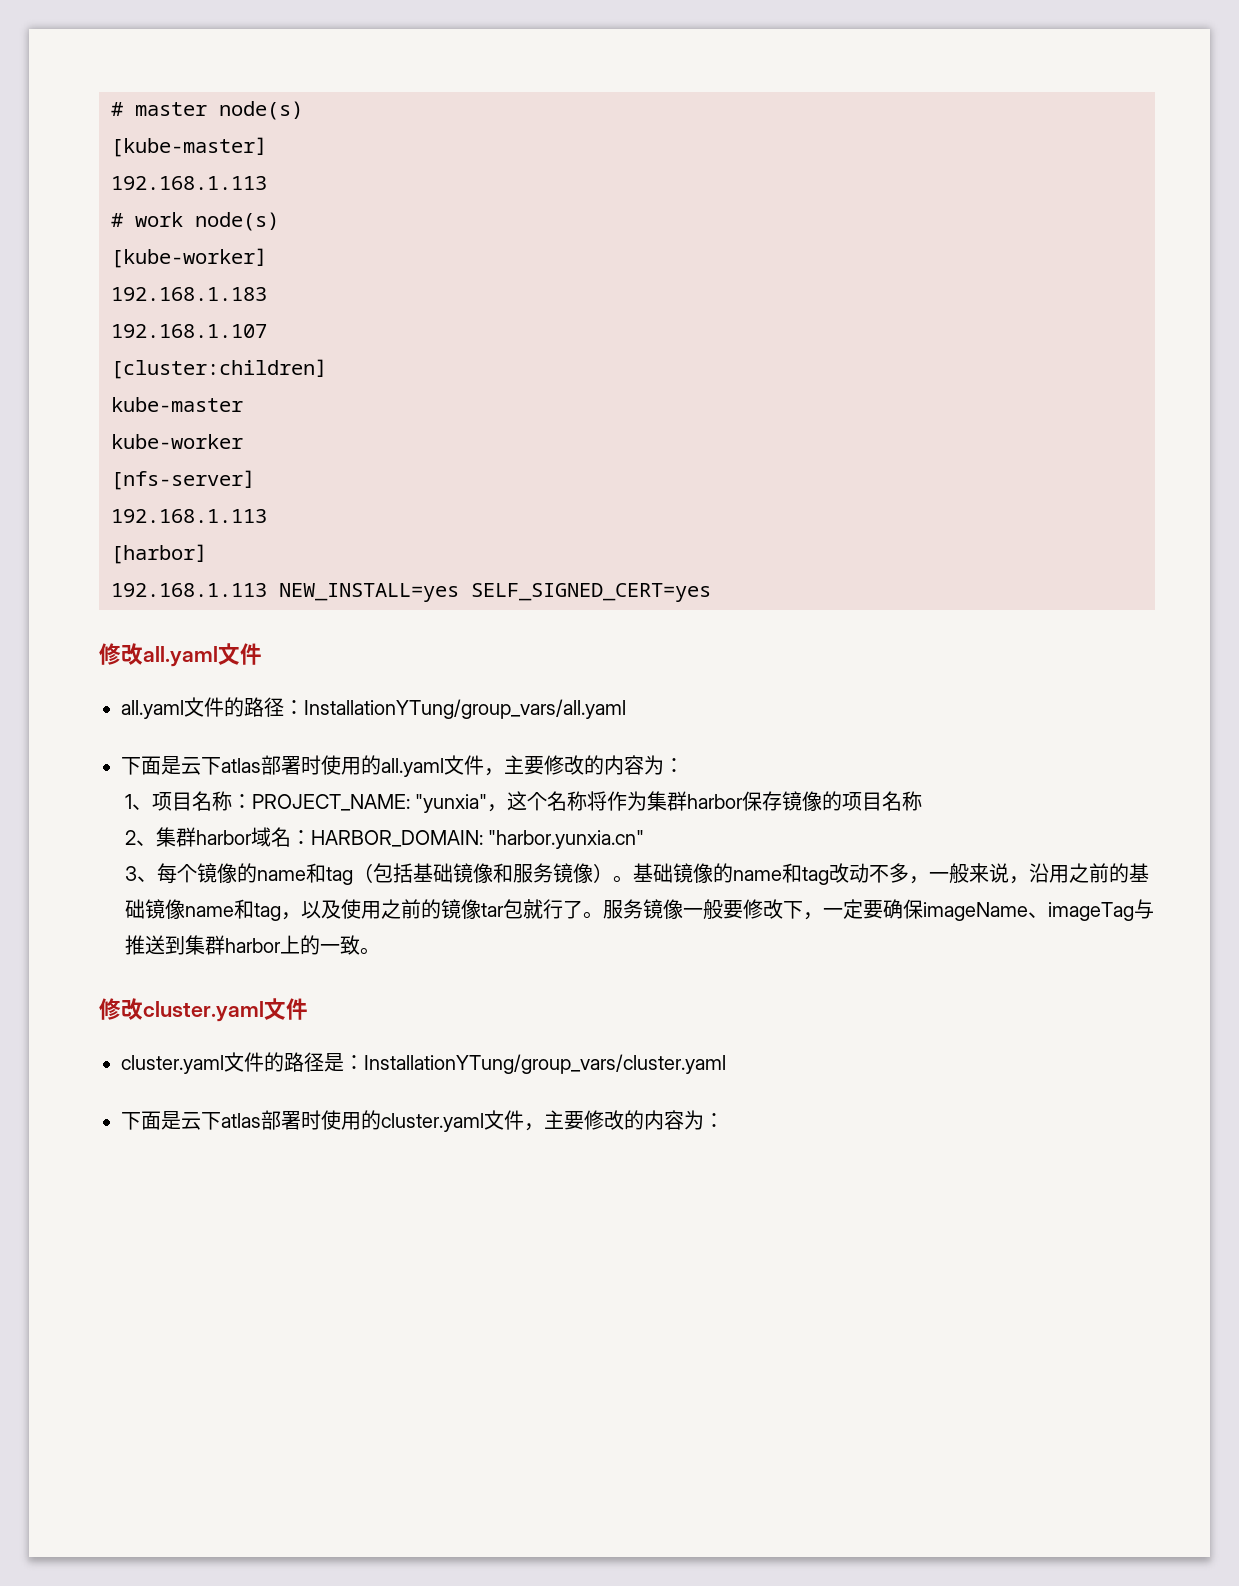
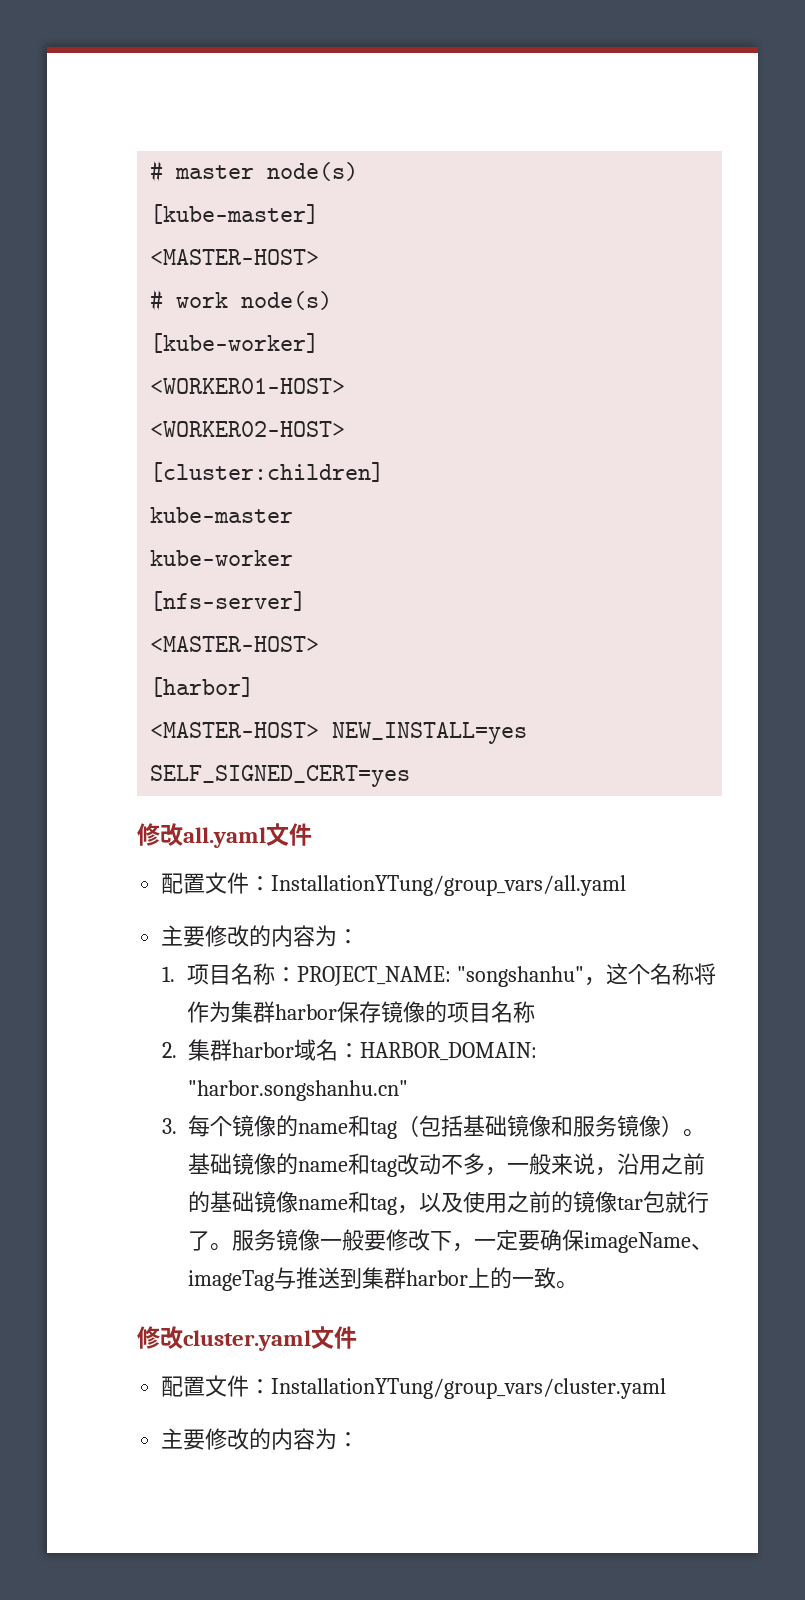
  [kube-master]
- 192.168.1.113
+ <MASTER-HOST>
- 192.168.1.183
- 192.168.1.107
+ <WORKER01-HOST>
+ <WORKER02-HOST>
  [nfs-server]
- 192.168.1.113
+ <MASTER-HOST>
- 192.168.1.113 NEW_INSTALL=yes SELF_SIGNED_CERT=yes
+ <MASTER-HOST> NEW_INSTALL=yes SELF_SIGNED_CERT=yes
- all.yaml文件的路径：InstallationYTung/group_vars/all.yaml
- 下面是云下atlas部署时使用的all.yaml文件，主要修改的内容为：
+ 配置文件：InstallationYTung/group_vars/all.yaml
+ 主要修改的内容为：
- 1、项目名称：PROJECT_NAME: "yunxia"，这个名称将作为集群harbor保存镜像的项目名称
+ 1.项目名称：PROJECT_NAME: "songshanhu"，这个名称将作为集群harbor保存镜像的项目名称
- 2、集群harbor域名：HARBOR_DOMAIN: "harbor.yunxia.cn"
- 3、每个镜像的name和tag（包括基础镜像和服务镜像）。
+ 2.集群harbor域名：HARBOR_DOMAIN: "harbor.songshanhu.cn"
+ 3.每个镜像的name和tag（包括基础镜像和服务镜像）。
- cluster.yaml文件的路径是：InstallationYTung/group_vars/cluster.yaml
- 下面是云下atlas部署时使用的cluster.yaml文件，主要修改的内容为：
+ 配置文件：InstallationYTung/group_vars/cluster.yaml
+ 主要修改的内容为：

